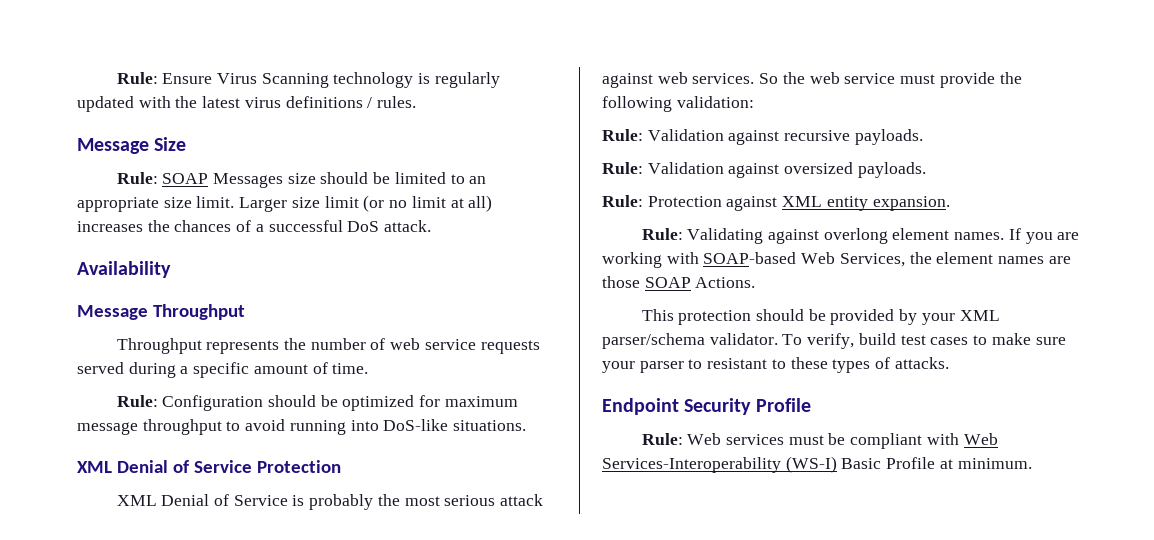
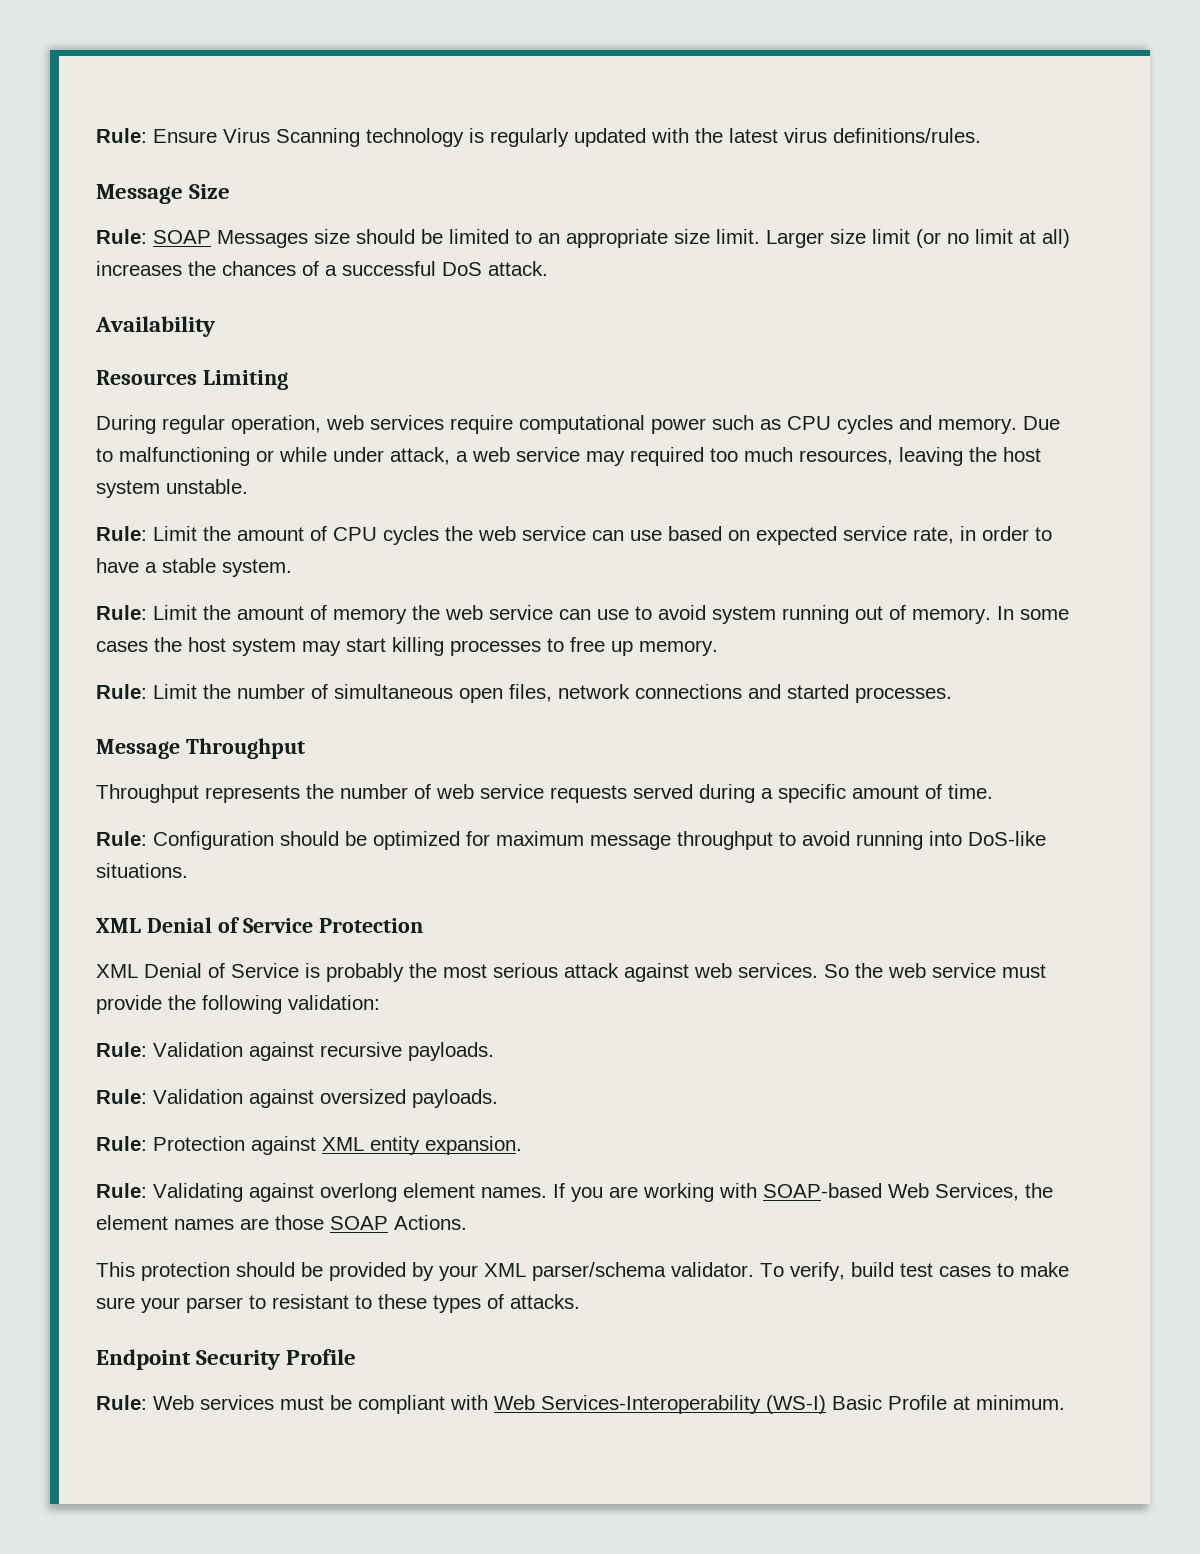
- Rule: Ensure Virus Scanning technology is regularly updated with the latest virus definitions / rules.
+ Rule: Ensure Virus Scanning technology is regularly updated with the latest virus definitions/rules.
+ Resources Limiting
+ During regular operation, web services require computational power such as CPU cycles and memory. Due to malfunctioning or while under attack, a web service may required too much resources, leaving the host system unstable.
+ Rule: Limit the amount of CPU cycles the web service can use based on expected service rate, in order to have a stable system.
+ Rule: Limit the amount of memory the web service can use to avoid system running out of memory. In some cases the host system may start killing processes to free up memory.
+ Rule: Limit the number of simultaneous open files, network connections and started processes.

